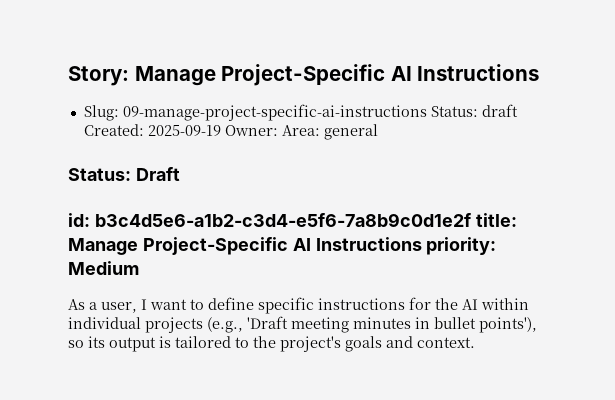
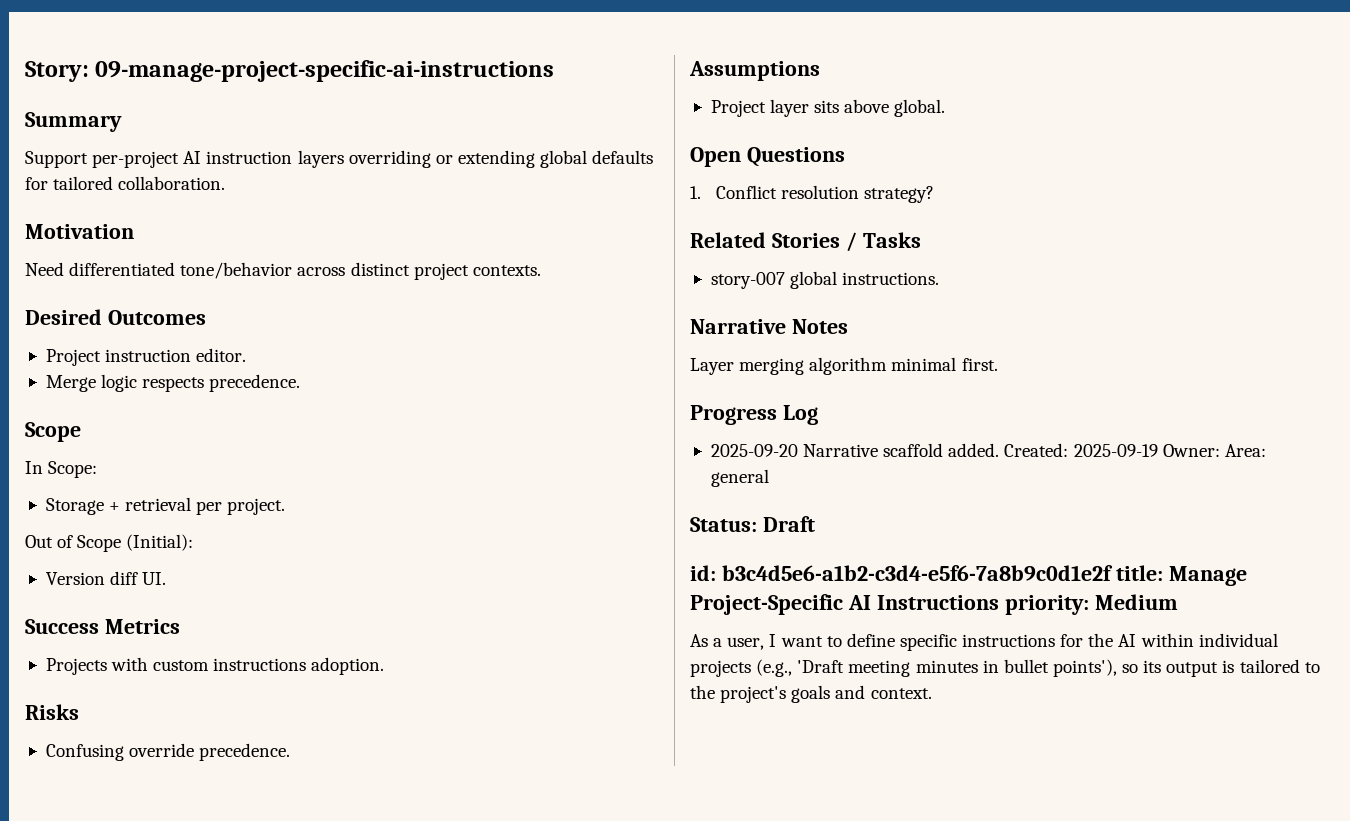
- Story: Manage Project-Specific AI Instructions
- Slug: 09-manage-project-specific-ai-instructions Status: draft Created: 2025-09-19 Owner: Area: general
+ Story: 09-manage-project-specific-ai-instructions
+ Summary
+ Support per-project AI instruction layers overriding or extending global defaults for tailored collaboration.
+ Motivation
+ Need differentiated tone/behavior across distinct project contexts.
+ Desired Outcomes
+ Project instruction editor.
+ Merge logic respects precedence.
+ Scope
+ In Scope:
+ Storage + retrieval per project.
+ Out of Scope (Initial):
+ Version diff UI.
+ Success Metrics
+ Projects with custom instructions adoption.
+ Risks
+ Confusing override precedence.
+ Assumptions
+ Project layer sits above global.
+ Open Questions
+ 1. Conflict resolution strategy?
+ Related Stories / Tasks
+ story-007 global instructions.
+ Narrative Notes
+ Layer merging algorithm minimal first.
+ Progress Log
+ 2025-09-20 Narrative scaffold added. Created: 2025-09-19 Owner: Area: general

